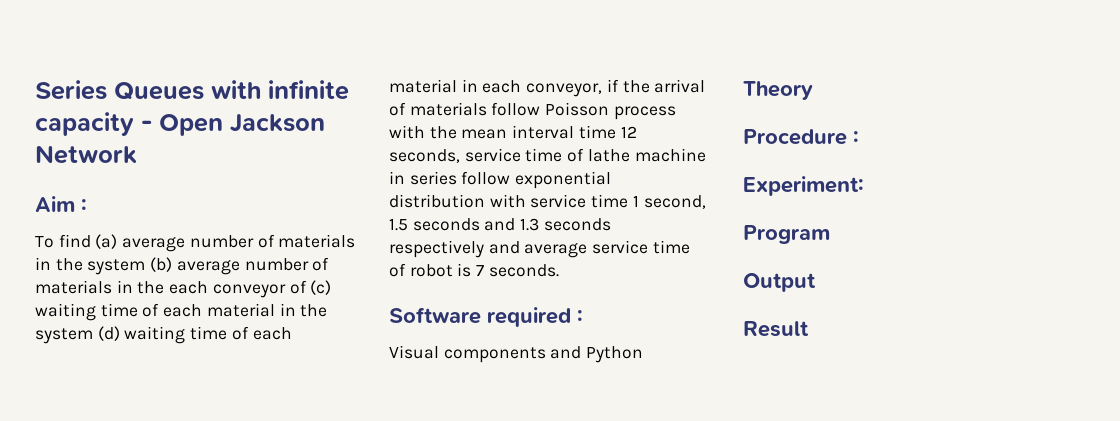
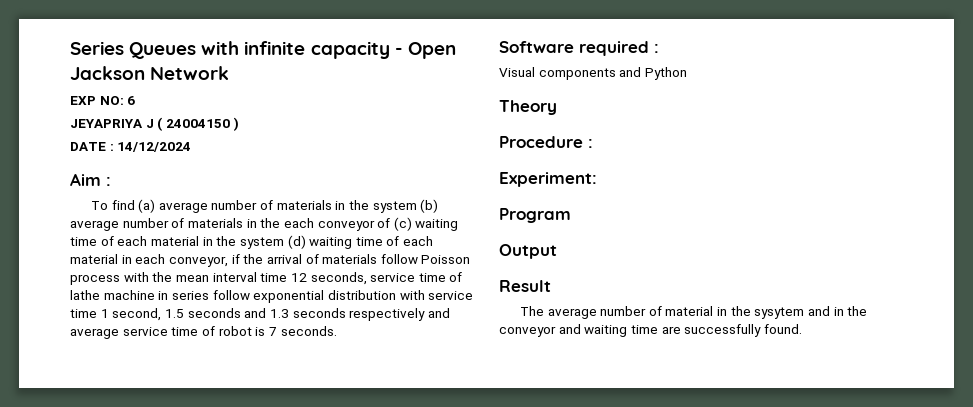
+ EXP NO: 6
+ JEYAPRIYA J ( 24004150 )
+ DATE : 14/12/2024
+ The average number of material in the sysytem and in the conveyor and waiting time are successfully found.

